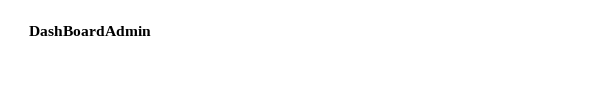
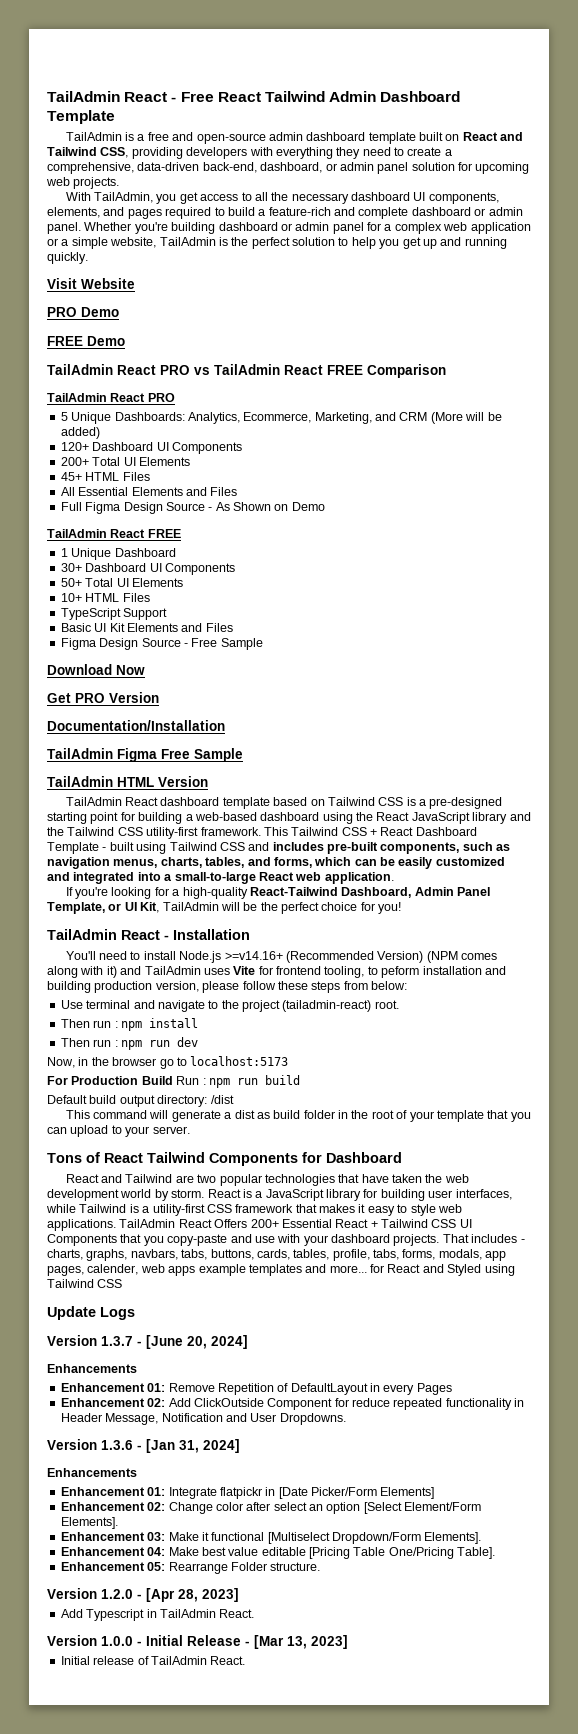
- DashBoardAdmin
+ TailAdmin React - Free React Tailwind Admin Dashboard Template
+ TailAdmin is a free and open-source admin dashboard template built on React and Tailwind CSS, providing developers with everything they need to create a comprehensive, data-driven back-end, dashboard, or admin panel solution for upcoming web projects.
+ With TailAdmin, you get access to all the necessary dashboard UI components, elements, and pages required to build a feature-rich and complete dashboard or admin panel. Whether you're building dashboard or admin panel for a complex web application or a simple website, TailAdmin is the perfect solution to help you get up and running quickly.
+ Visit Website
+ PRO Demo
+ FREE Demo
+ TailAdmin React PRO vs TailAdmin React FREE Comparison
+ TailAdmin React PRO
+ 5 Unique Dashboards: Analytics, Ecommerce, Marketing, and CRM (More will be added)
+ 120+ Dashboard UI Components
+ 200+ Total UI Elements
+ 45+ HTML Files
+ All Essential Elements and Files
+ Full Figma Design Source - As Shown on Demo
+ TailAdmin React FREE
+ 1 Unique Dashboard
+ 30+ Dashboard UI Components
+ 50+ Total UI Elements
+ 10+ HTML Files
+ TypeScript Support
+ Basic UI Kit Elements and Files
+ Figma Design Source - Free Sample
+ Download Now
+ Get PRO Version
+ Documentation/Installation
+ TailAdmin Figma Free Sample
+ TailAdmin HTML Version
+ TailAdmin React dashboard template based on Tailwind CSS is a pre-designed starting point for building a web-based dashboard using the React JavaScript library and the Tailwind CSS utility-first framework. This Tailwind CSS + React Dashboard Template - built using Tailwind CSS and includes pre-built components, such as navigation menus, charts, tables, and forms, which can be easily customized and integrated into a small-to-large React web application.
+ If you're looking for a high-quality React-Tailwind Dashboard, Admin Panel Template, or UI Kit, TailAdmin will be the perfect choice for you!
+ TailAdmin React - Installation
+ You'll need to install Node.js >=v14.16+ (Recommended Version) (NPM comes along with it) and TailAdmin uses Vite for frontend tooling, to peform installation and building production version, please follow these steps from below:
+ Use terminal and navigate to the project (tailadmin-react) root.
+ Then run : npm install
+ Then run : npm run dev
+ Now, in the browser go to localhost:5173
+ For Production Build Run : npm run build
+ Default build output directory: /dist
+ This command will generate a dist as build folder in the root of your template that you can upload to your server.
+ Tons of React Tailwind Components for Dashboard
+ React and Tailwind are two popular technologies that have taken the web development world by storm. React is a JavaScript library for building user interfaces, while Tailwind is a utility-first CSS framework that makes it easy to style web applications. TailAdmin React Offers 200+ Essential React + Tailwind CSS UI Components that you copy-paste and use with your dashboard projects. That includes - charts, graphs, navbars, tabs, buttons, cards, tables, profile, tabs, forms, modals, app pages, calender, web apps example templates and more... for React and Styled using Tailwind CSS
+ Update Logs
+ Version 1.3.7 - [June 20, 2024]
+ Enhancements
+ Enhancement 01: Remove Repetition of DefaultLayout in every Pages
+ Enhancement 02: Add ClickOutside Component for reduce repeated functionality in Header Message, Notification and User Dropdowns.
+ Version 1.3.6 - [Jan 31, 2024]
+ Enhancements
+ Enhancement 01: Integrate flatpickr in [Date Picker/Form Elements]
+ Enhancement 02: Change color after select an option [Select Element/Form Elements].
+ Enhancement 03: Make it functional [Multiselect Dropdown/Form Elements].
+ Enhancement 04: Make best value editable [Pricing Table One/Pricing Table].
+ Enhancement 05: Rearrange Folder structure.
+ Version 1.2.0 - [Apr 28, 2023]
+ Add Typescript in TailAdmin React.
+ Version 1.0.0 - Initial Release - [Mar 13, 2023]
+ Initial release of TailAdmin React.

